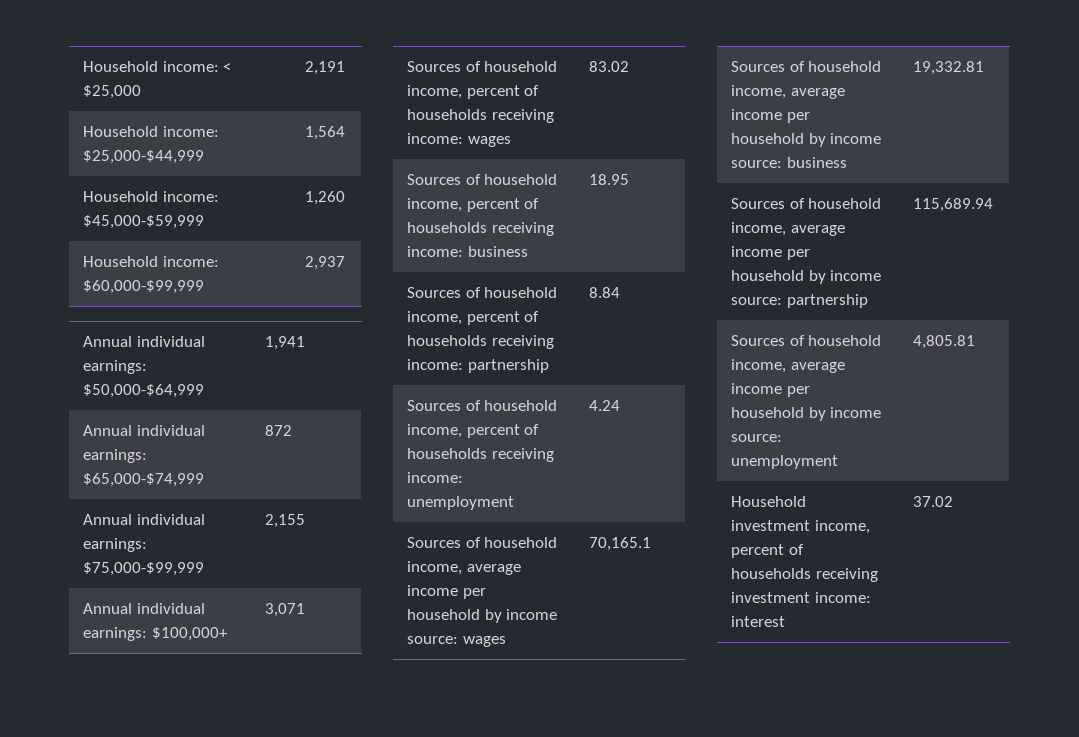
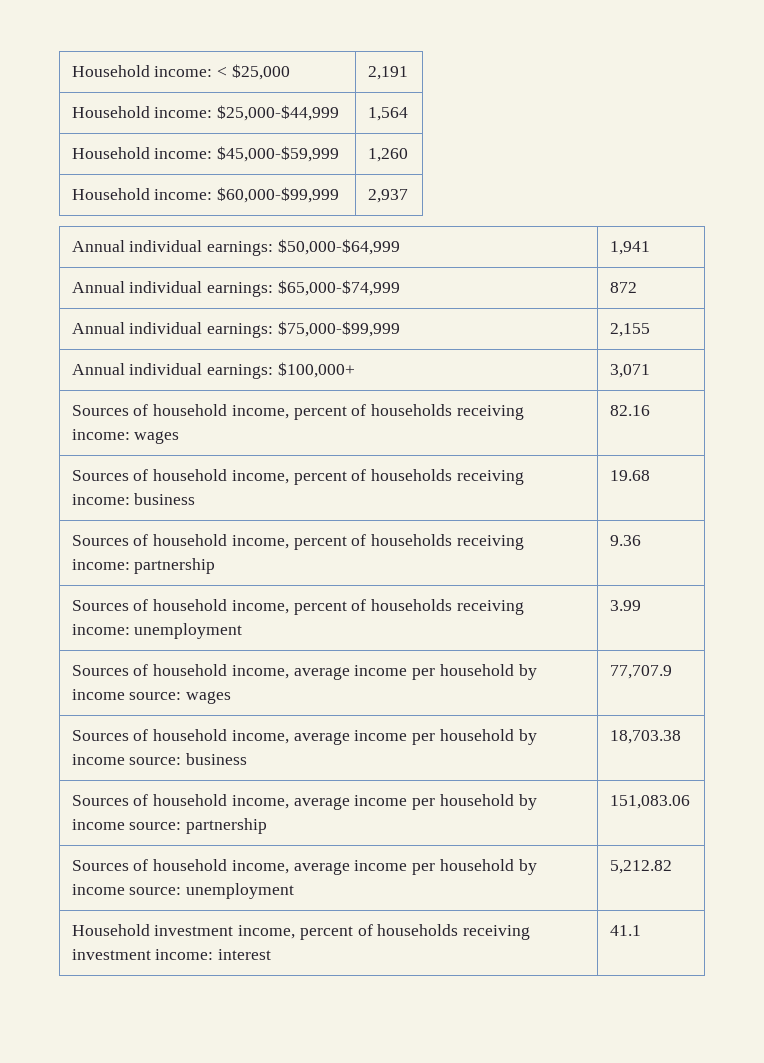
- Sources of household income, percent of households receiving income: wages | 83.02
+ Sources of household income, percent of households receiving income: wages | 82.16
- Sources of household income, percent of households receiving income: business | 18.95
+ Sources of household income, percent of households receiving income: business | 19.68
- Sources of household income, percent of households receiving income: partnership | 8.84
+ Sources of household income, percent of households receiving income: partnership | 9.36
- Sources of household income, percent of households receiving income: unemployment | 4.24
+ Sources of household income, percent of households receiving income: unemployment | 3.99
- Sources of household income, average income per household by income source: wages | 70,165.1
+ Sources of household income, average income per household by income source: wages | 77,707.9
- Sources of household income, average income per household by income source: business | 19,332.81
+ Sources of household income, average income per household by income source: business | 18,703.38
- Sources of household income, average income per household by income source: partnership | 115,689.94
+ Sources of household income, average income per household by income source: partnership | 151,083.06
- Sources of household income, average income per household by income source: unemployment | 4,805.81
+ Sources of household income, average income per household by income source: unemployment | 5,212.82
- Household investment income, percent of households receiving investment income: interest | 37.02
+ Household investment income, percent of households receiving investment income: interest | 41.1

